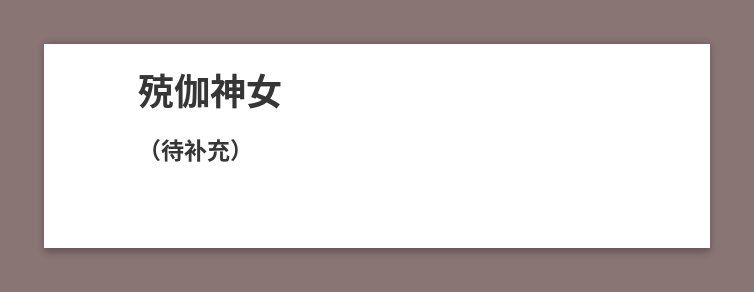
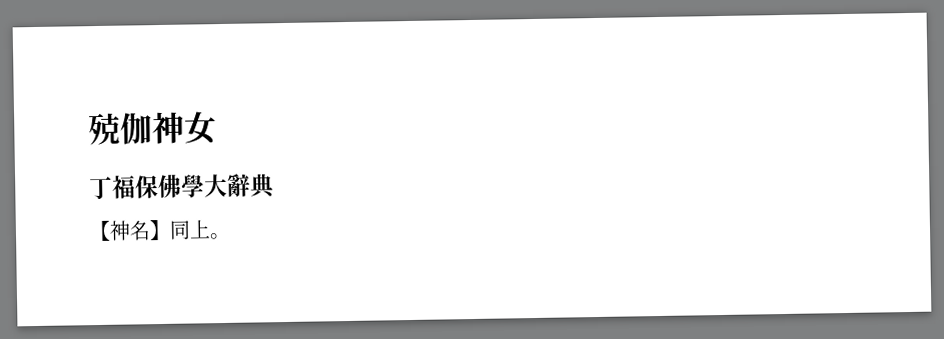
- （待补充）
+ 丁福保佛學大辭典
+ 【神名】同上。

